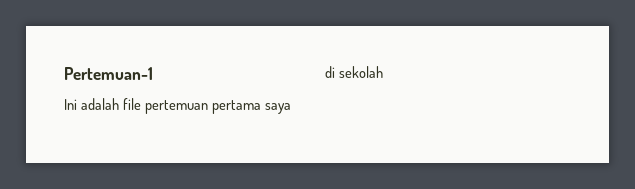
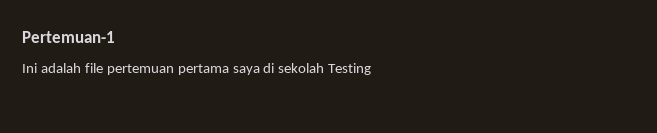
- Ini adalah file pertemuan pertama saya di sekolah
+ Ini adalah file pertemuan pertama saya di sekolah Testing

